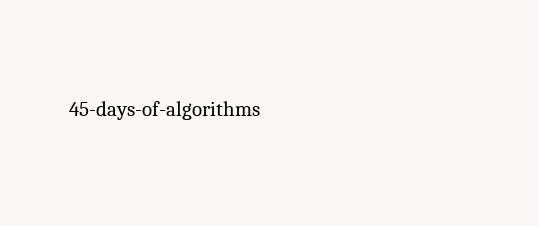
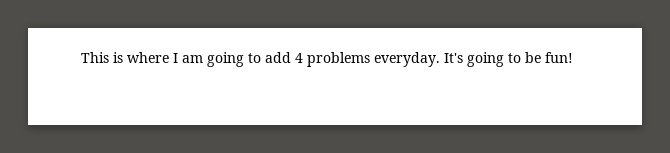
- 45-days-of-algorithms
+ This is where I am going to add 4 problems everyday. It's going to be fun!

